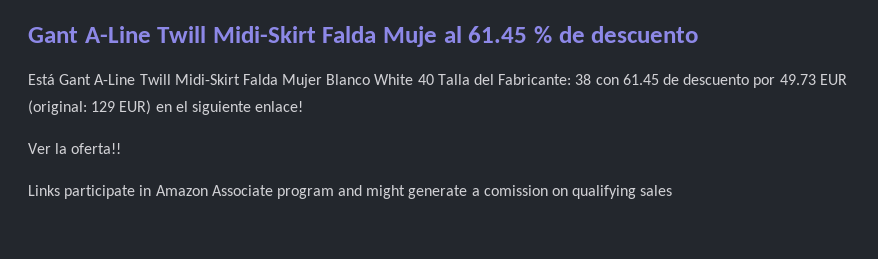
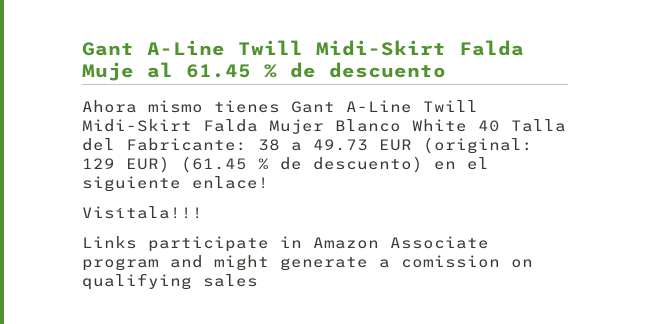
- Está Gant A-Line Twill Midi-Skirt Falda Mujer Blanco White 40 Talla del Fabricante: 38 con 61.45 de descuento por 49.73 EUR (original: 129 EUR) en el siguiente enlace!
+ Ahora mismo tienes Gant A-Line Twill Midi-Skirt Falda Mujer Blanco White 40 Talla del Fabricante: 38 a 49.73 EUR (original: 129 EUR) (61.45 % de descuento) en el siguiente enlace!
- Ver la oferta!!
+ Visítala!!!

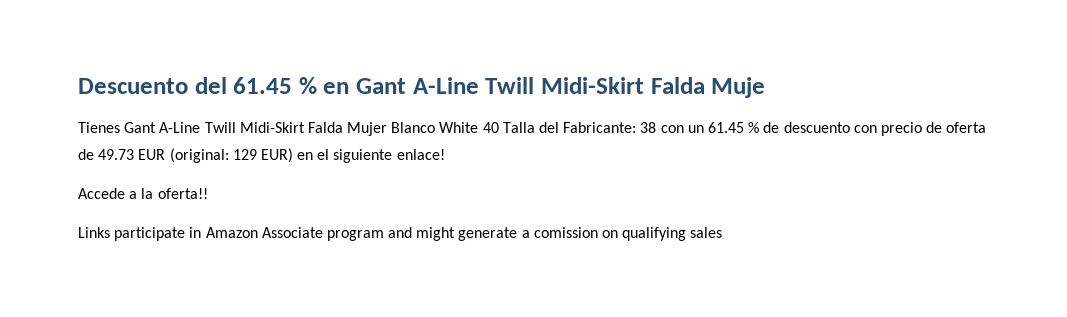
- Gant A-Line Twill Midi-Skirt Falda Muje al 61.45 % de descuento
- Ahora mismo tienes Gant A-Line Twill Midi-Skirt Falda Mujer Blanco White 40 Talla del Fabricante: 38 a 49.73 EUR (original: 129 EUR) (61.45 % de descuento) en el siguiente enlace!
+ Descuento del 61.45 % en Gant A-Line Twill Midi-Skirt Falda Muje
+ Tienes Gant A-Line Twill Midi-Skirt Falda Mujer Blanco White 40 Talla del Fabricante: 38 con un 61.45 % de descuento con precio de oferta de 49.73 EUR (original: 129 EUR) en el siguiente enlace!
- Visítala!!!
+ Accede a la oferta!!

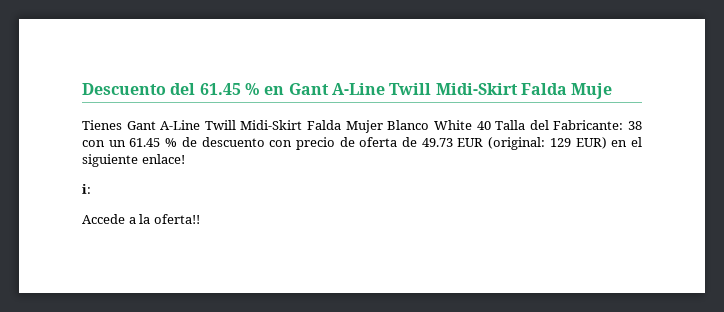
+ ℹ:
- Links participate in Amazon Associate program and might generate a comission on qualifying sales

